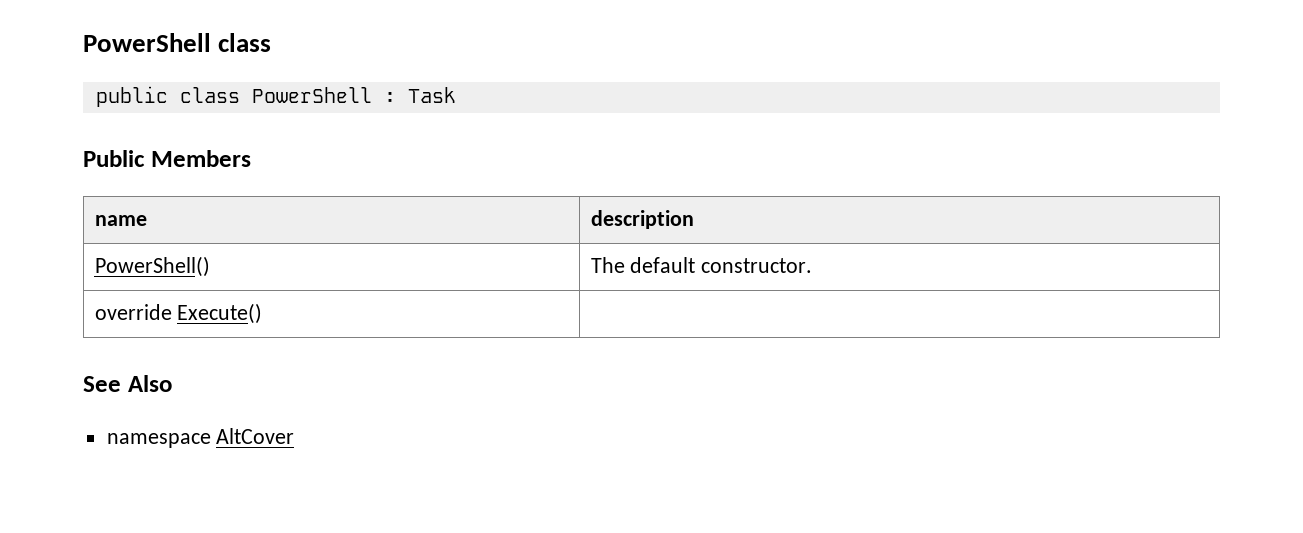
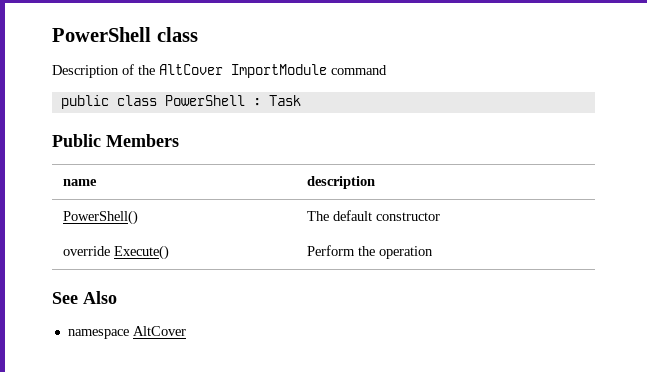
+ Description of the AltCover ImportModule command
- PowerShell() | The default constructor.
+ PowerShell() | The default constructor
- override Execute() |
+ override Execute() | Perform the operation

